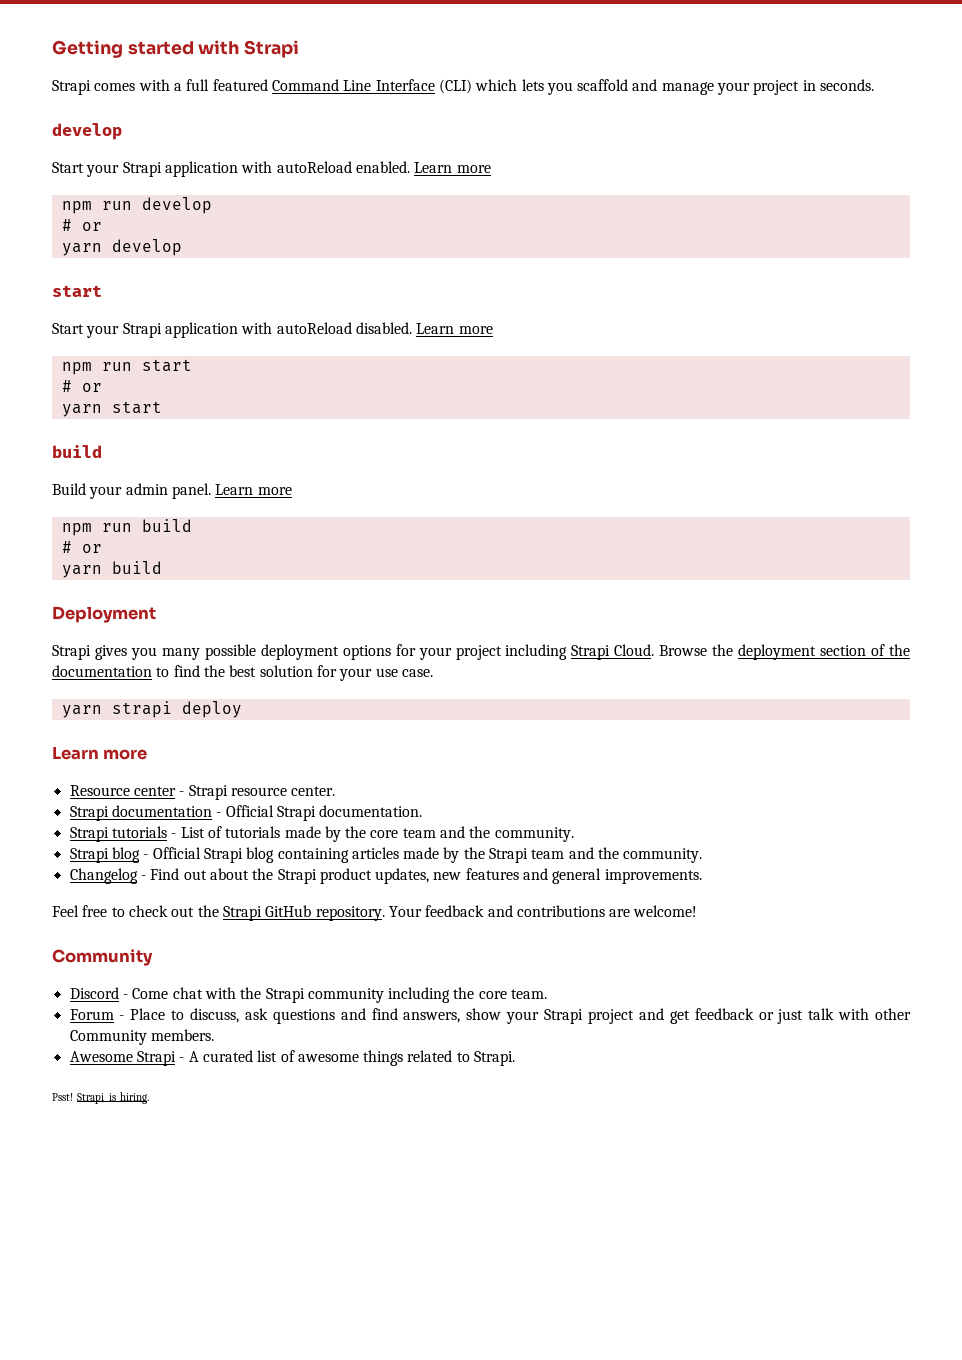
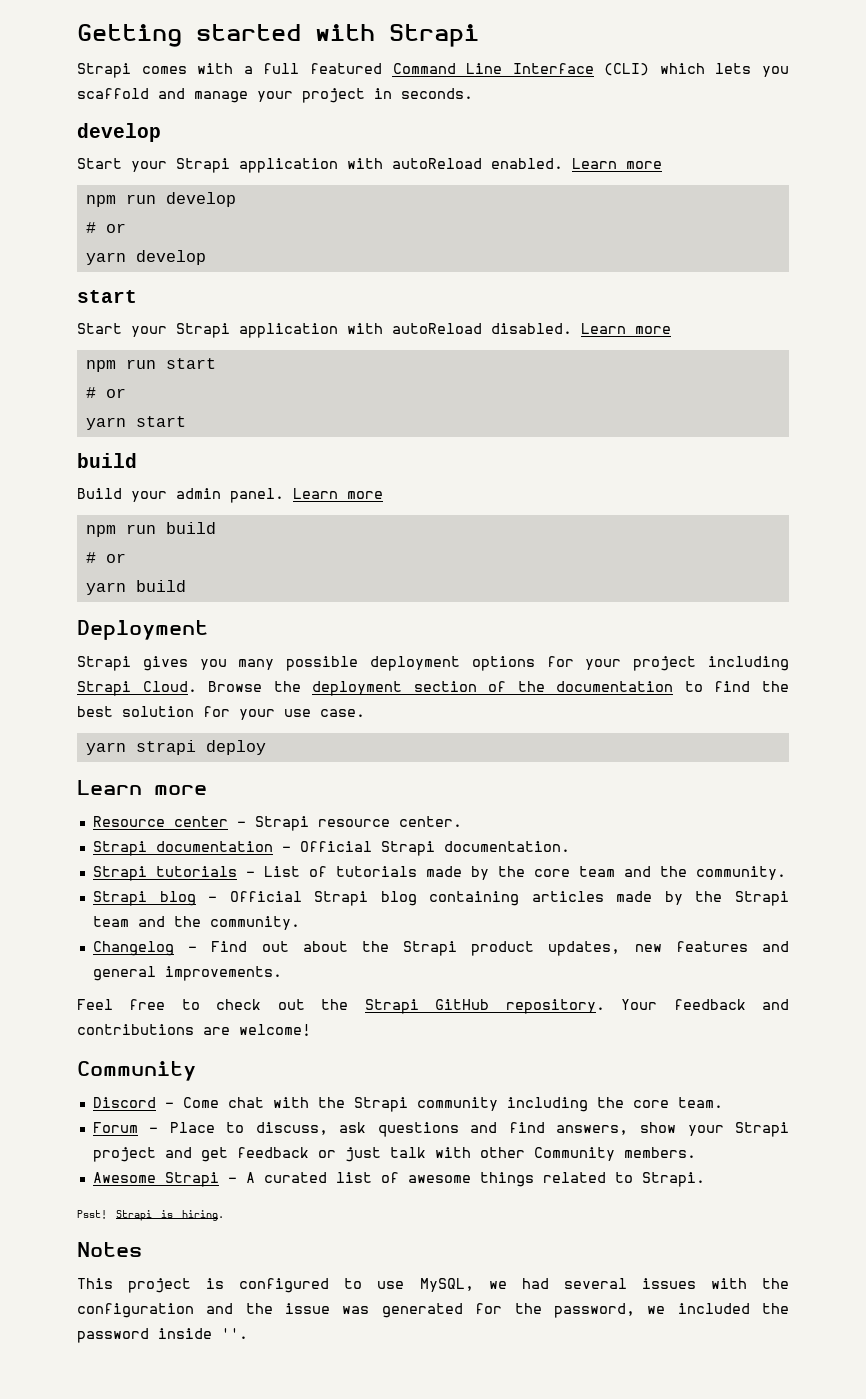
+ Notes
+ This project is configured to use MySQL, we had several issues with the configuration and the issue was generated for the password, we included the password inside ''.

